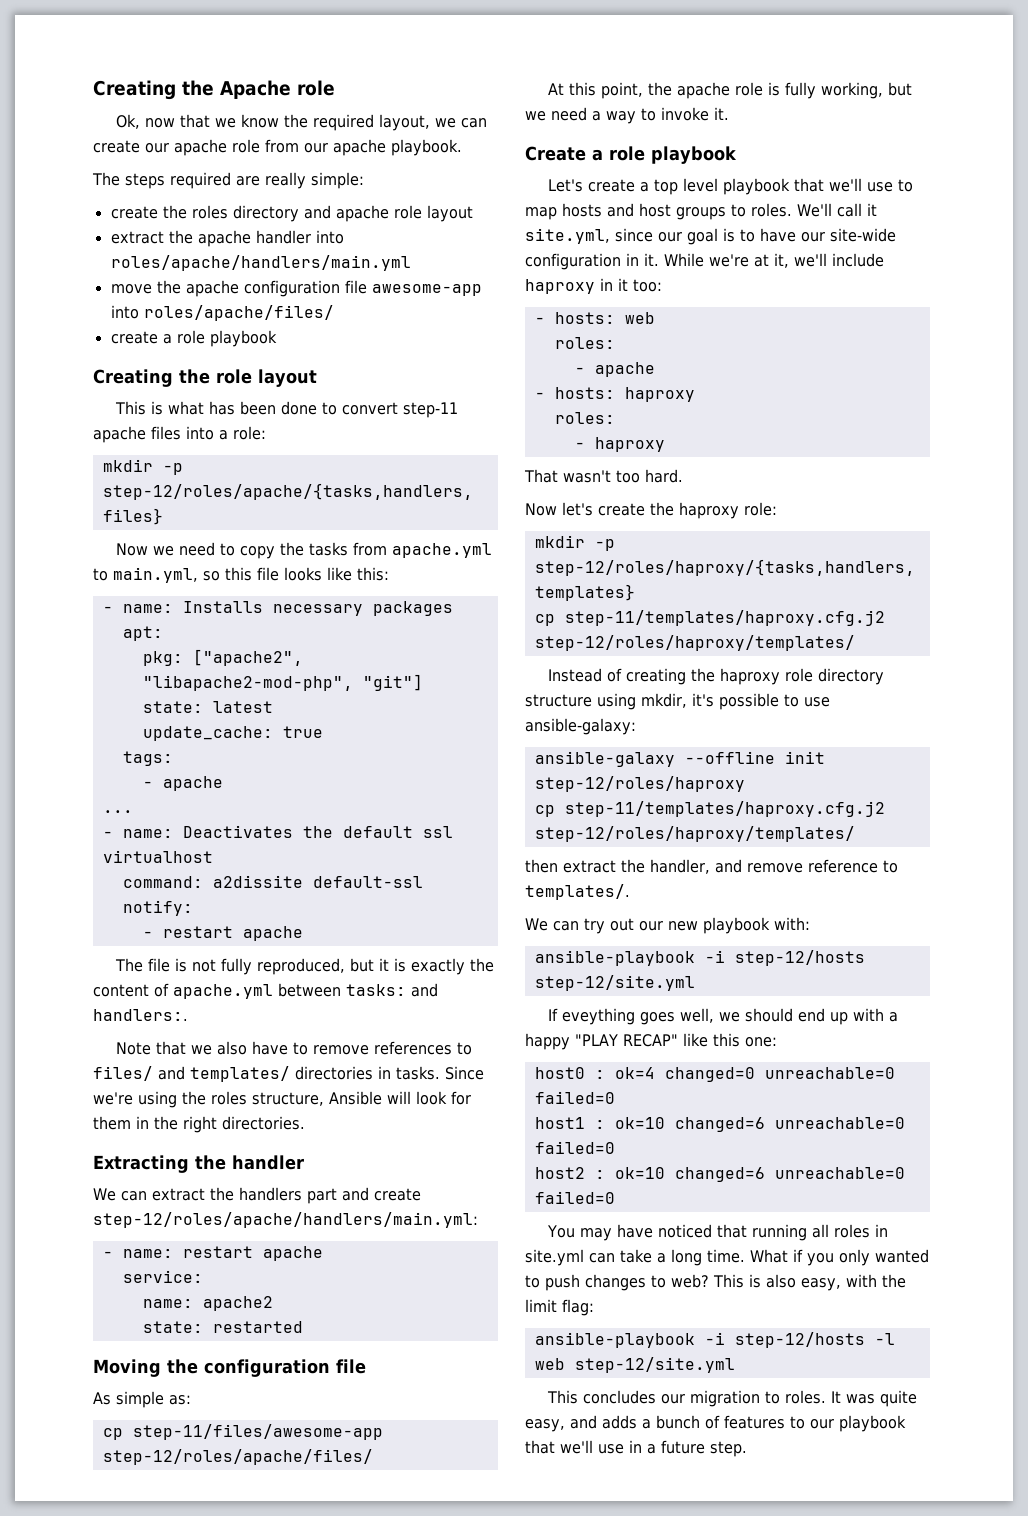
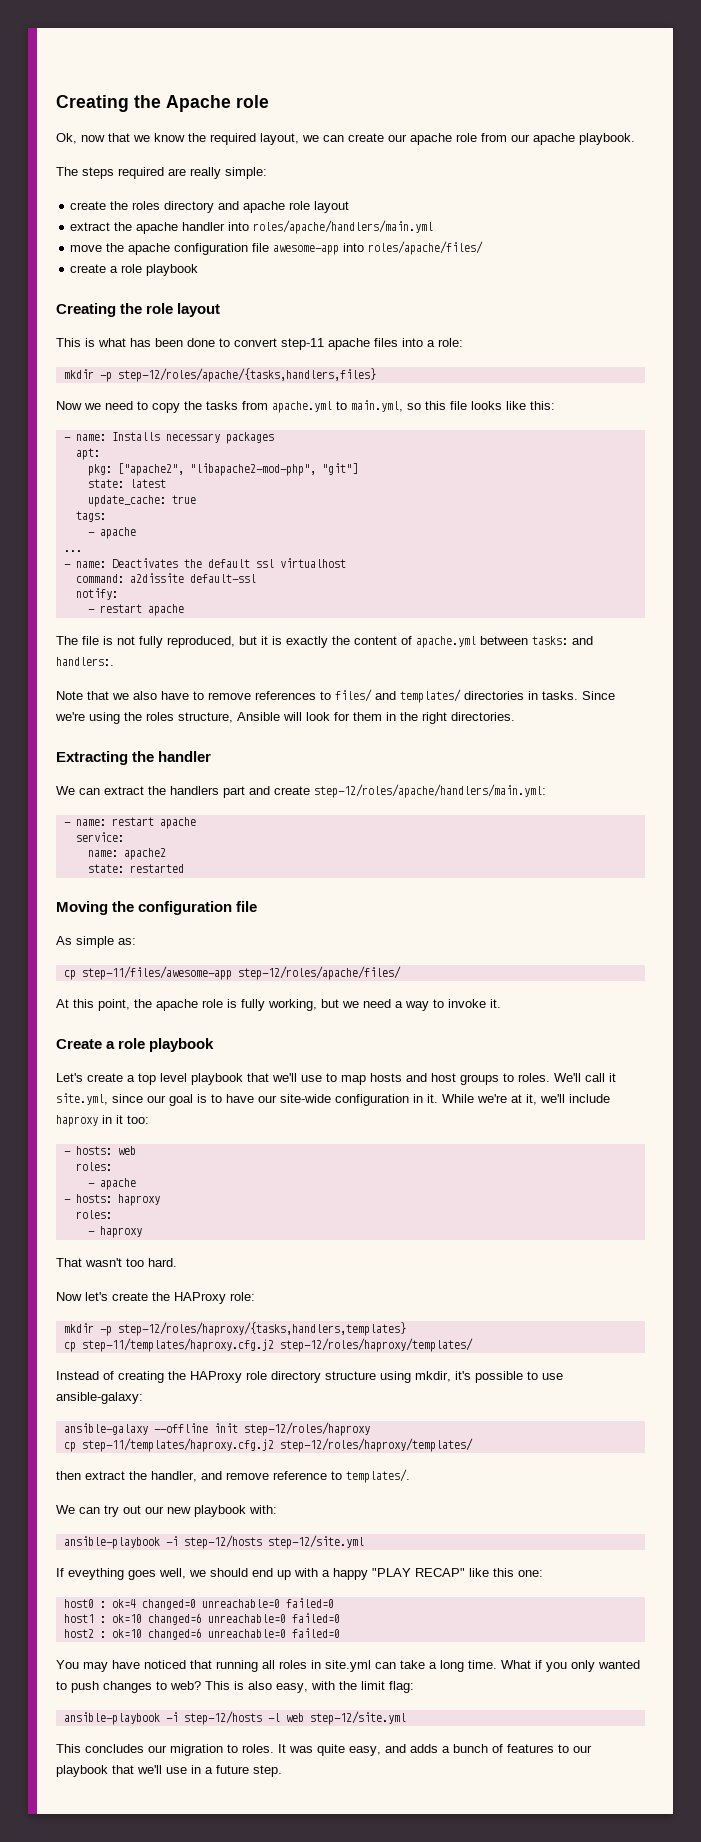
- Now let's create the haproxy role:
+ Now let's create the HAProxy role:
- Instead of creating the haproxy role directory structure using mkdir, it's possible to use ansible-galaxy:
+ Instead of creating the HAProxy role directory structure using mkdir, it's possible to use ansible-galaxy:

